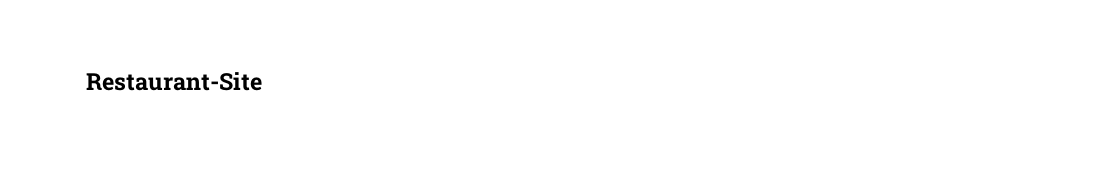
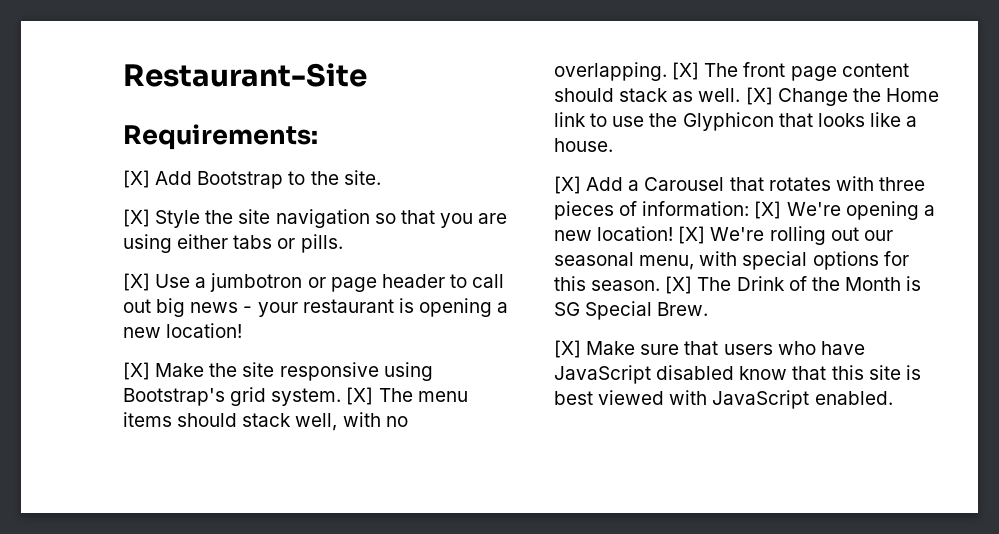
+ Requirements:
+ [X] Add Bootstrap to the site.
+ [X] Style the site navigation so that you are using either tabs or pills.
+ [X] Use a jumbotron or page header to call out big news - your restaurant is opening a new location!
+ [X] Make the site responsive using Bootstrap's grid system. [X] The menu items should stack well, with no overlapping. [X] The front page content should stack as well. [X] Change the Home link to use the Glyphicon that looks like a house.
+ [X] Add a Carousel that rotates with three pieces of information: [X] We're opening a new location! [X] We're rolling out our seasonal menu, with special options for this season. [X] The Drink of the Month is SG Special Brew.
+ [X] Make sure that users who have JavaScript disabled know that this site is best viewed with JavaScript enabled.

